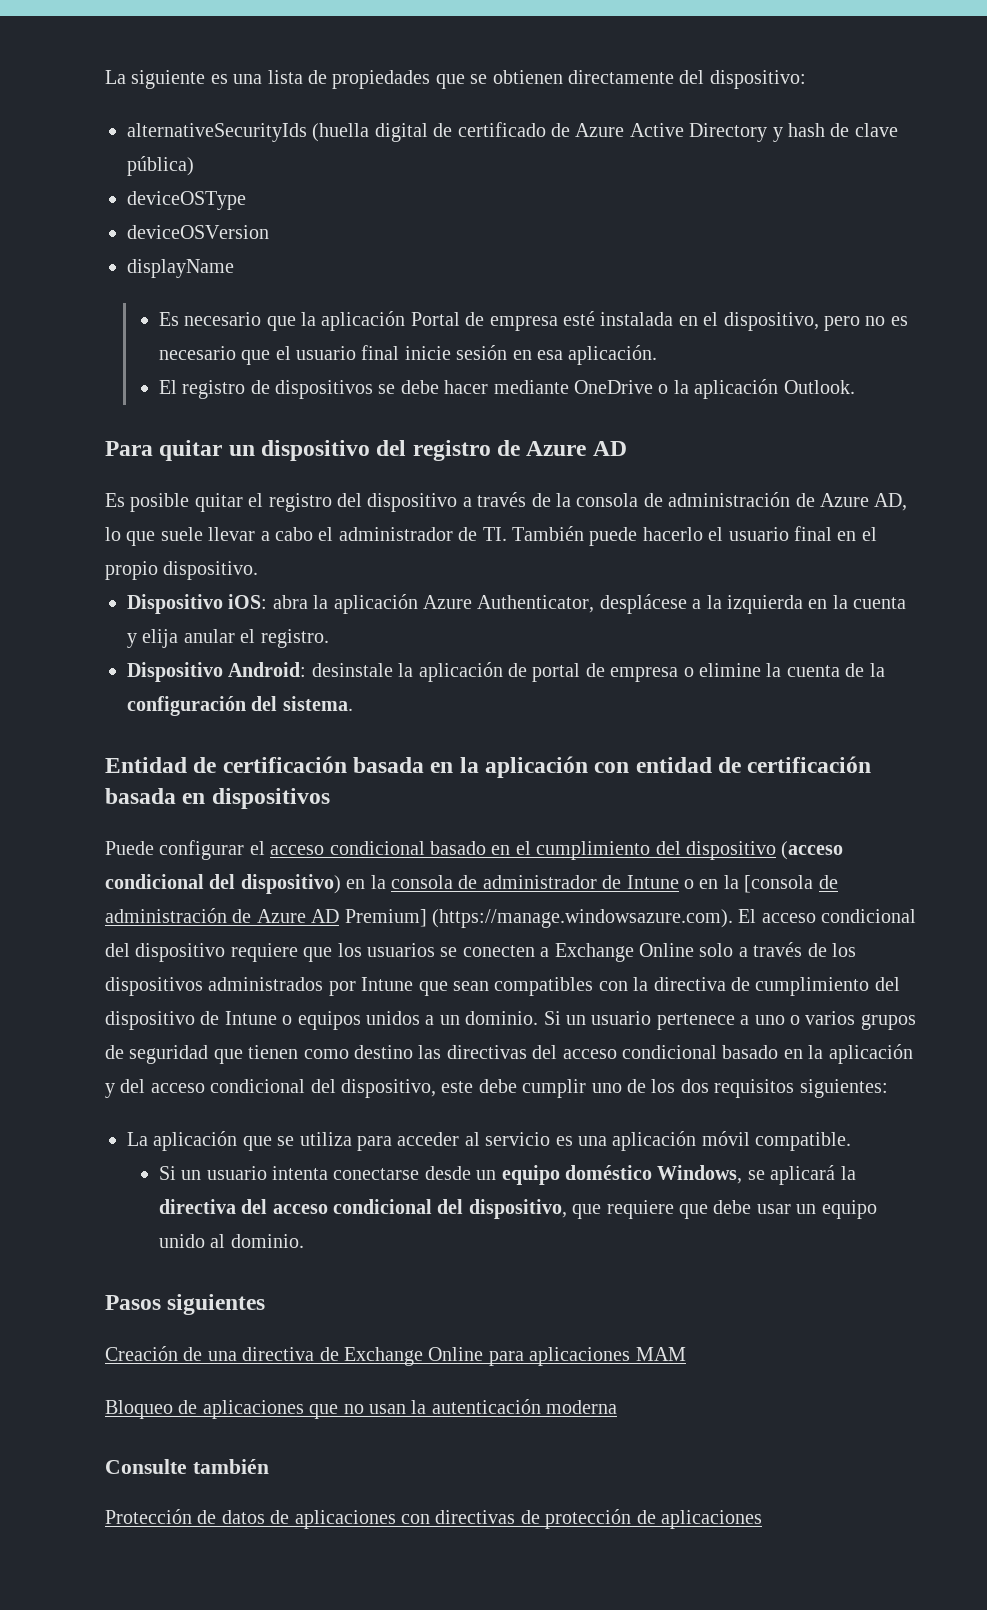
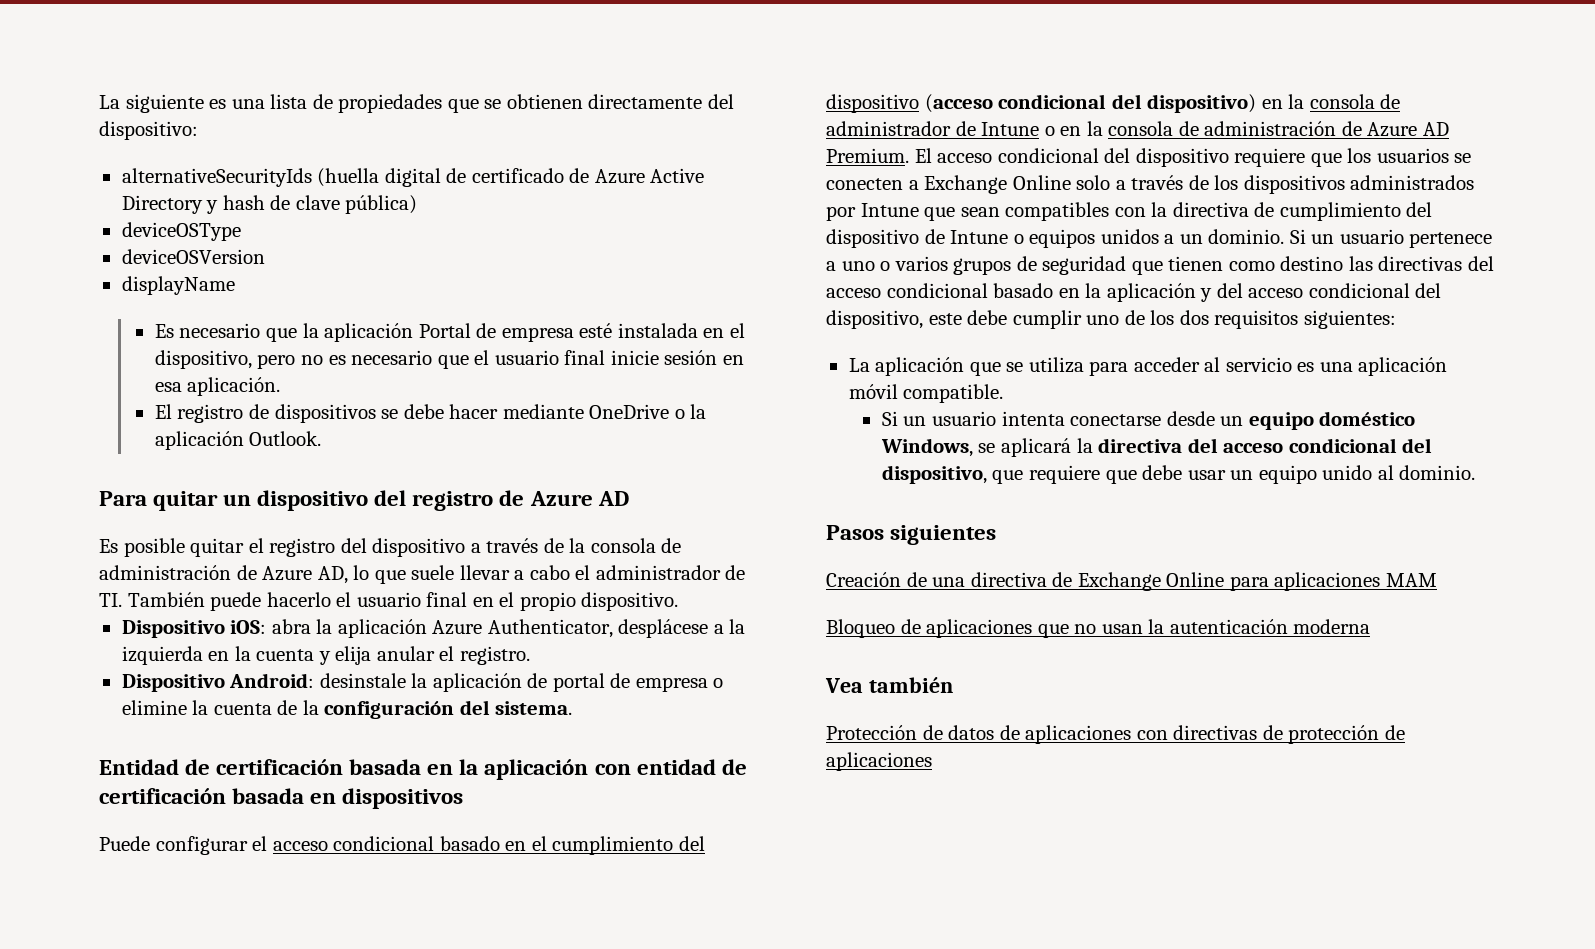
- Puede configurar el acceso condicional basado en el cumplimiento del dispositivo (acceso condicional del dispositivo) en la consola de administrador de Intune o en la [consola de administración de Azure AD Premium] (https://manage.windowsazure.com). El acceso condicional del dispositivo requiere que los usuarios se conecten a Exchange Online solo a través de los dispositivos administrados por Intune que sean compatibles con la directiva de cumplimiento del dispositivo de Intune o equipos unidos a un dominio.
+ Puede configurar el acceso condicional basado en el cumplimiento del dispositivo (acceso condicional del dispositivo) en la consola de administrador de Intune o en la consola de administración de Azure AD Premium. El acceso condicional del dispositivo requiere que los usuarios se conecten a Exchange Online solo a través de los dispositivos administrados por Intune que sean compatibles con la directiva de cumplimiento del dispositivo de Intune o equipos unidos a un dominio.
- Consulte también
+ Vea también

